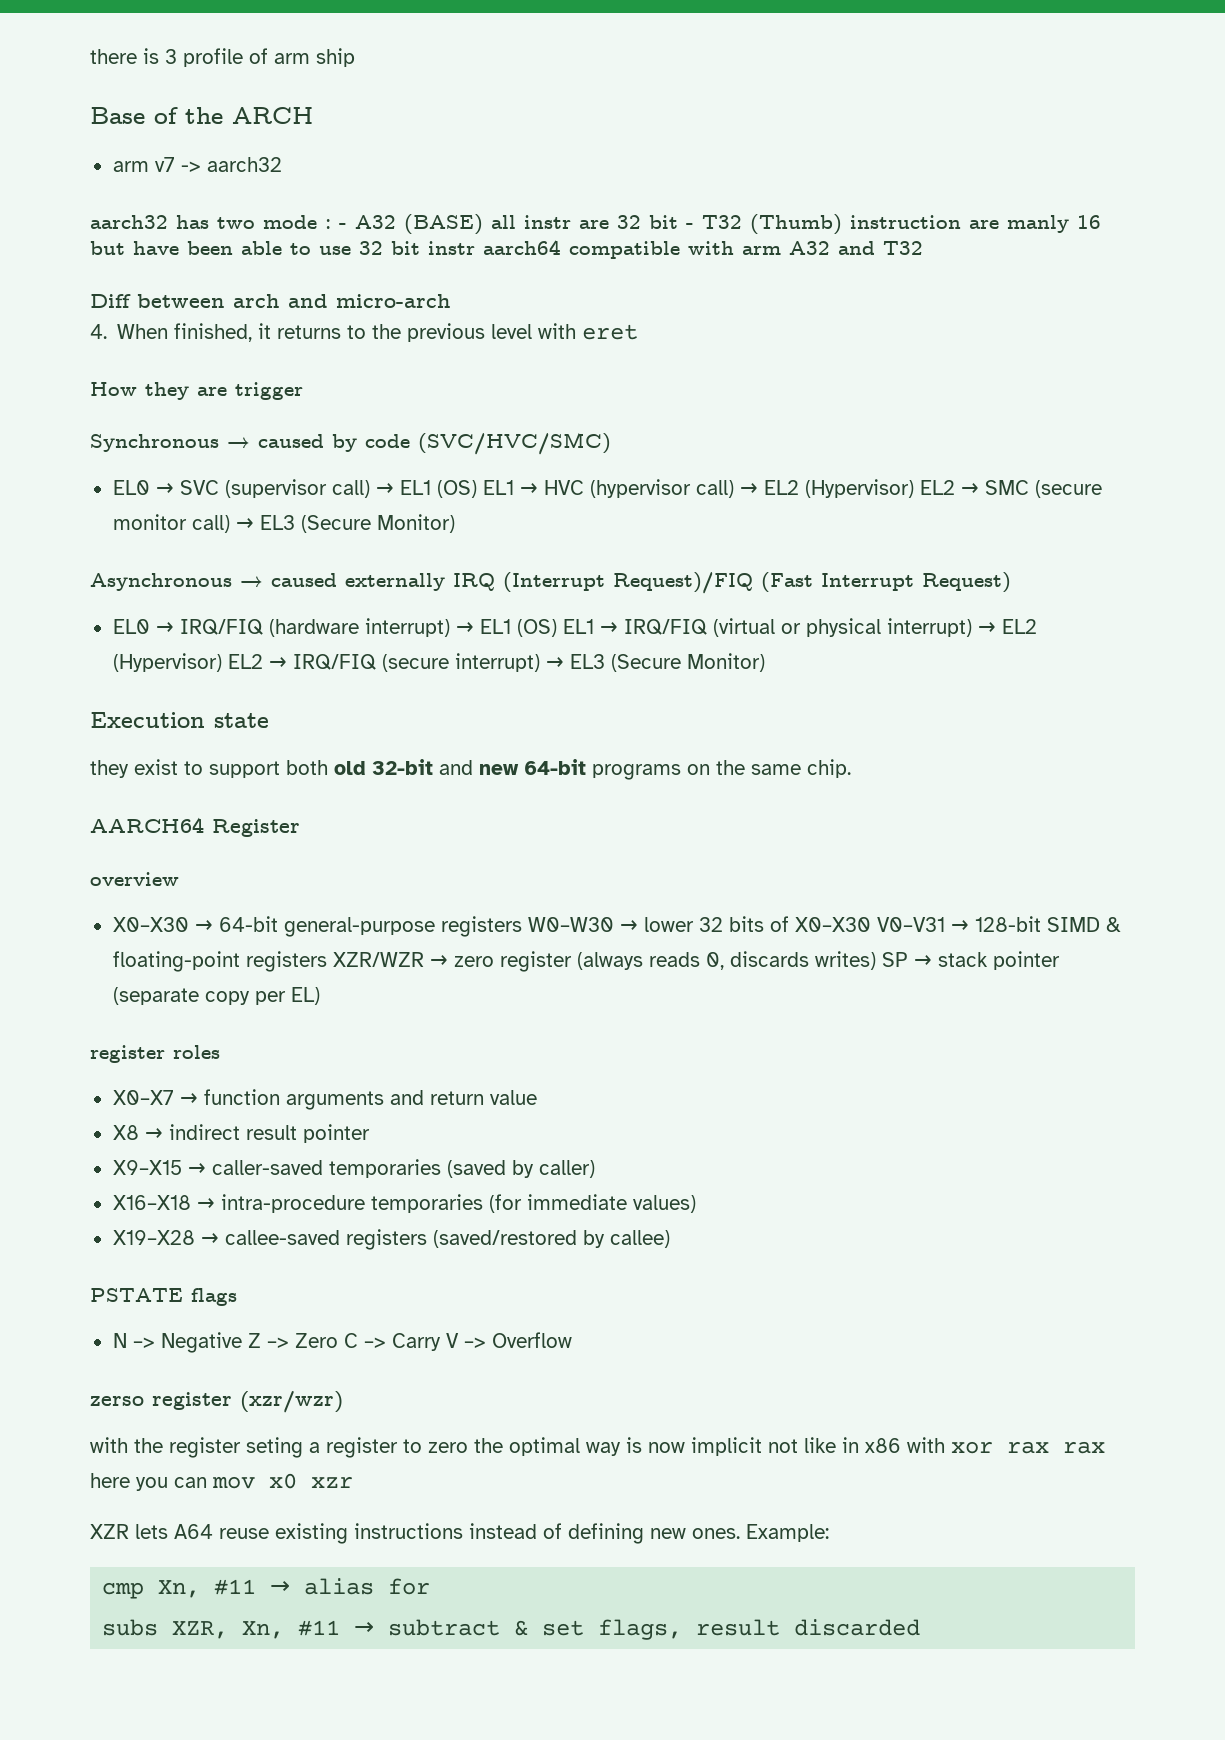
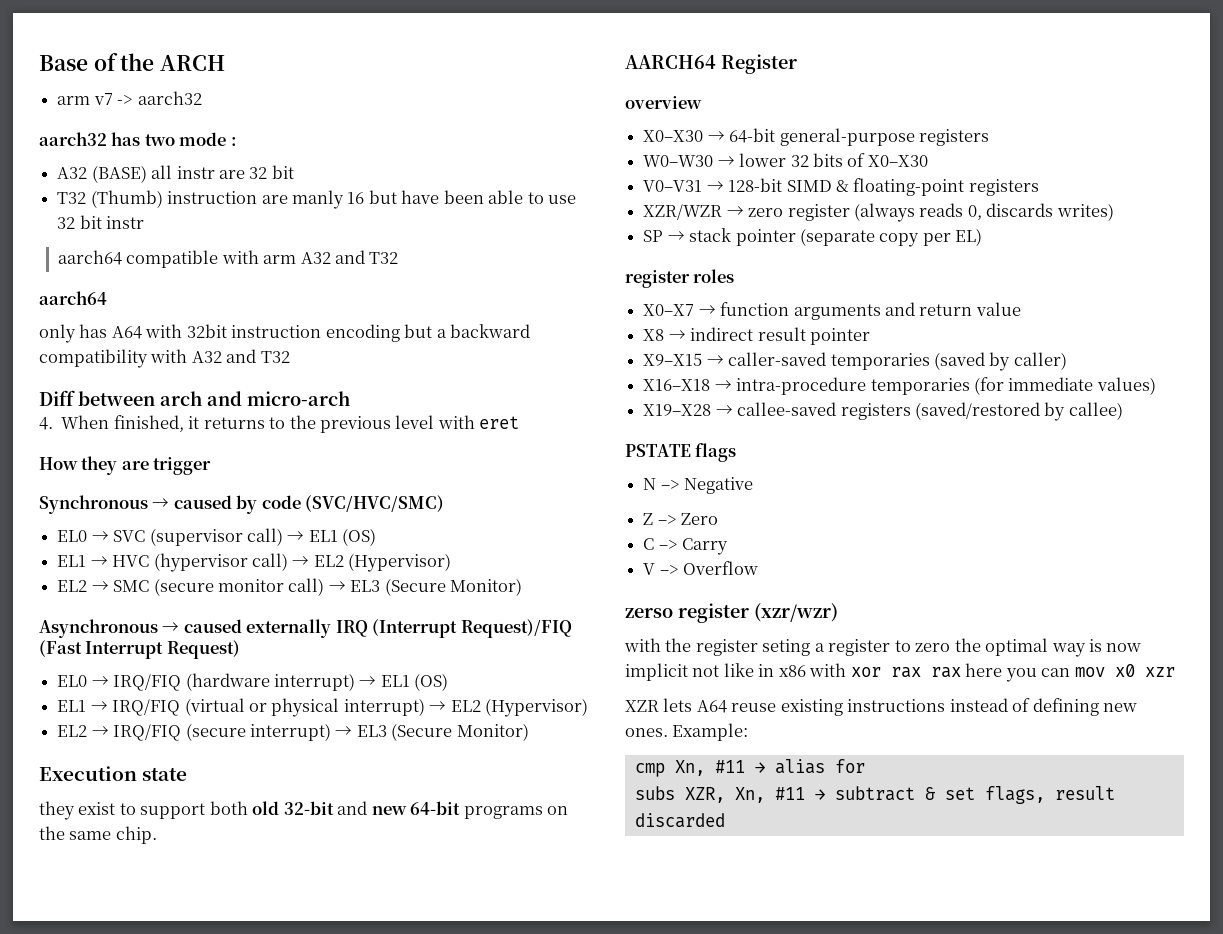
- there is 3 profile of arm ship
- aarch32 has two mode : - A32 (BASE) all instr are 32 bit - T32 (Thumb) instruction are manly 16 but have been able to use 32 bit instr aarch64 compatible with arm A32 and T32
+ aarch32 has two mode :
+ A32 (BASE) all instr are 32 bit
+ T32 (Thumb) instruction are manly 16 but have been able to use 32 bit instr
+ aarch64 compatible with arm A32 and T32
+ aarch64
+ only has A64 with 32bit instruction encoding but a backward compatibility with A32 and T32
- EL0 → SVC (supervisor call) → EL1 (OS) EL1 → HVC (hypervisor call) → EL2 (Hypervisor) EL2 → SMC (secure monitor call) → EL3 (Secure Monitor)
+ EL0 → SVC (supervisor call) → EL1 (OS)
+ EL1 → HVC (hypervisor call) → EL2 (Hypervisor)
+ EL2 → SMC (secure monitor call) → EL3 (Secure Monitor)
- EL0 → IRQ/FIQ (hardware interrupt) → EL1 (OS) EL1 → IRQ/FIQ (virtual or physical interrupt) → EL2 (Hypervisor) EL2 → IRQ/FIQ (secure interrupt) → EL3 (Secure Monitor)
+ EL0 → IRQ/FIQ (hardware interrupt) → EL1 (OS)
+ EL1 → IRQ/FIQ (virtual or physical interrupt) → EL2 (Hypervisor)
+ EL2 → IRQ/FIQ (secure interrupt) → EL3 (Secure Monitor)
- X0–X30 → 64-bit general-purpose registers W0–W30 → lower 32 bits of X0–X30 V0–V31 → 128-bit SIMD & floating-point registers XZR/WZR → zero register (always reads 0, discards writes) SP → stack pointer (separate copy per EL)
+ X0–X30 → 64-bit general-purpose registers
+ W0–W30 → lower 32 bits of X0–X30
+ V0–V31 → 128-bit SIMD & floating-point registers
+ XZR/WZR → zero register (always reads 0, discards writes)
+ SP → stack pointer (separate copy per EL)
- N –> Negative Z –> Zero C –> Carry V –> Overflow
+ N –> Negative
+ Z –> Zero
+ C –> Carry
+ V –> Overflow

